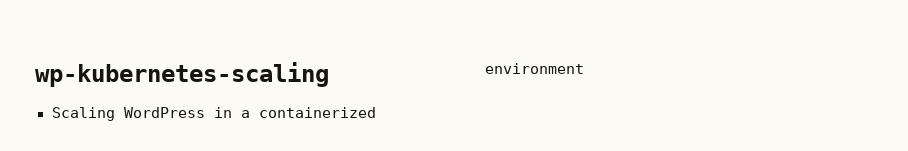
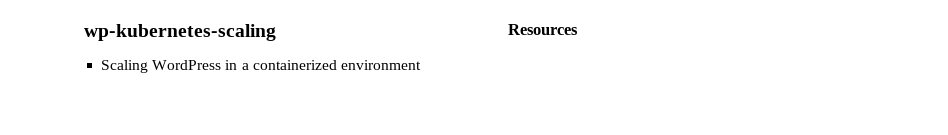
+ Resources

